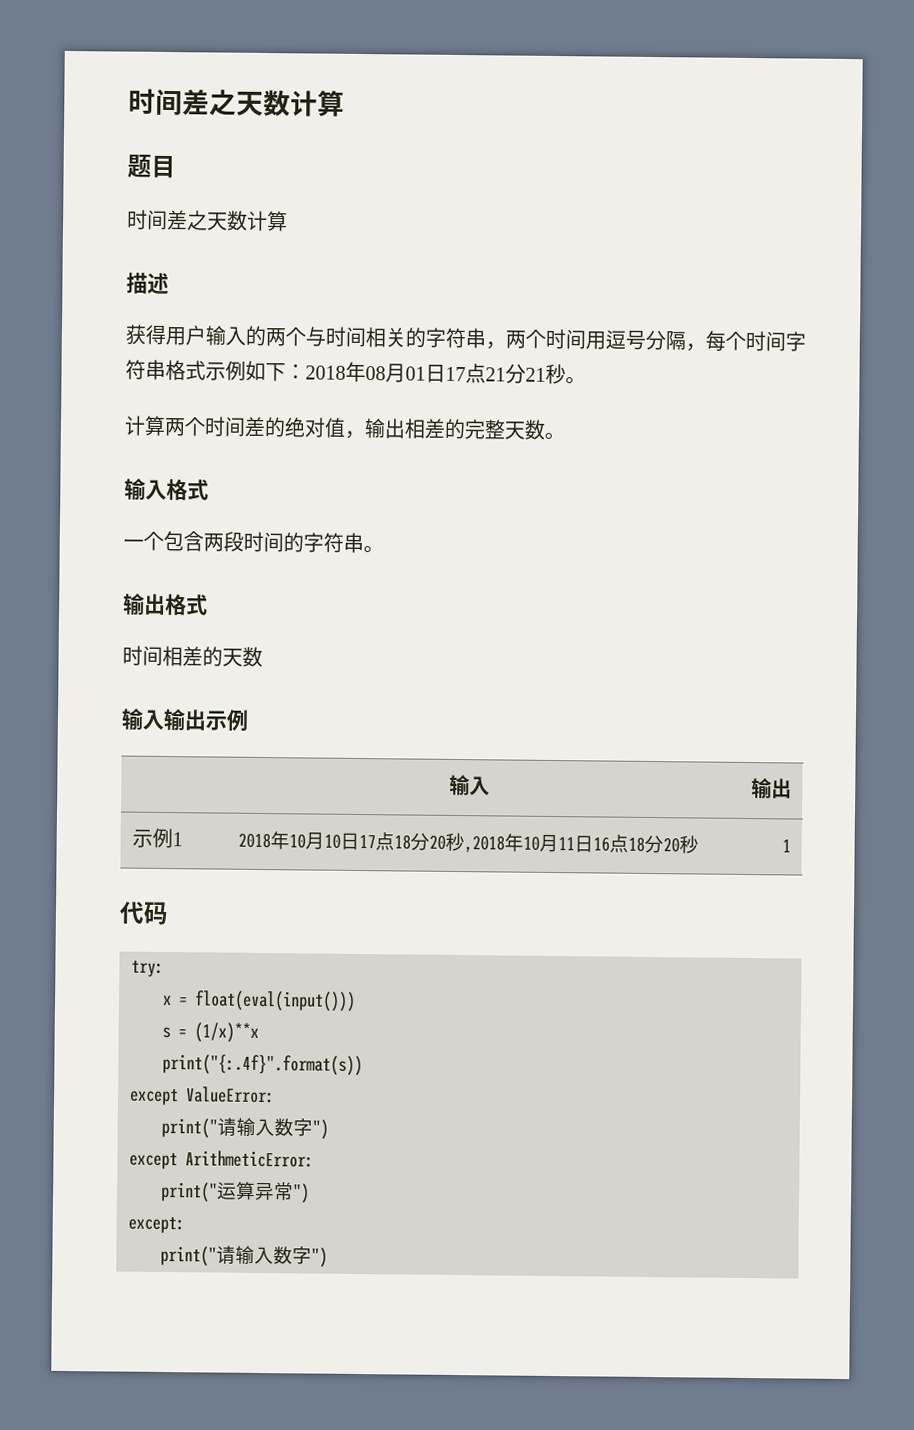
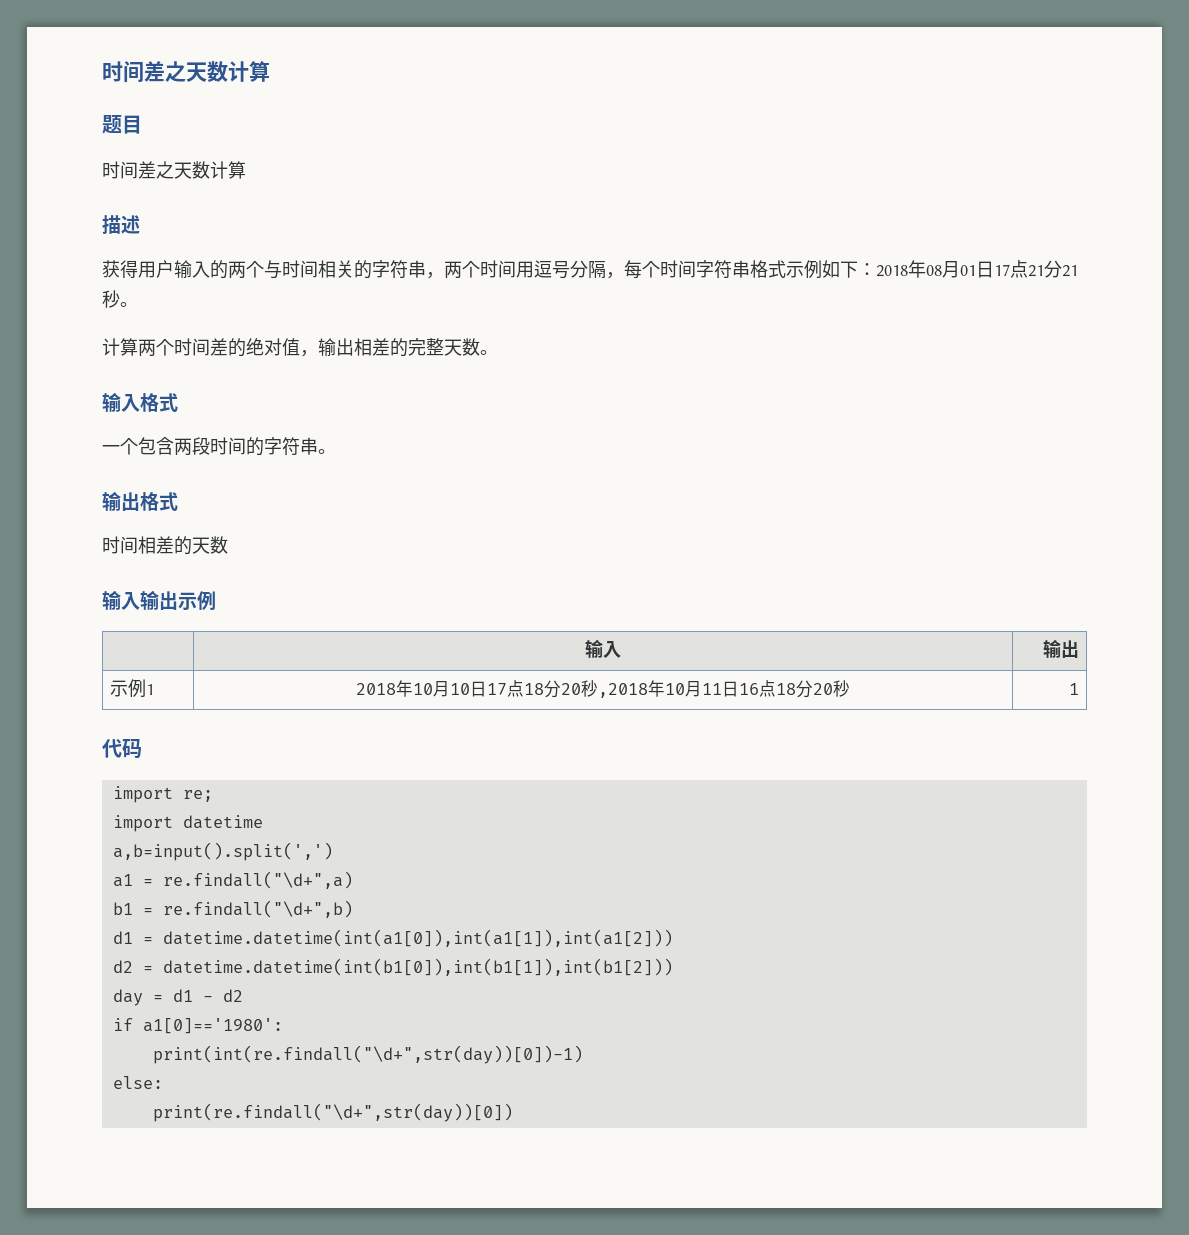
- try:
- x = float(eval(input()))
- s = (1/x)**x
- print("{:.4f}".format(s))
- except ValueError:
- print("请输入数字")
- except ArithmeticError:
- print("运算异常")
- except:
- print("请输入数字")
+ import re;
+ import datetime
+ a,b=input().split(',')
+ a1 = re.findall("\d+",a)
+ b1 = re.findall("\d+",b)
+ d1 = datetime.datetime(int(a1[0]),int(a1[1]),int(a1[2]))
+ d2 = datetime.datetime(int(b1[0]),int(b1[1]),int(b1[2]))
+ day = d1 - d2
+ if a1[0]=='1980':
+ print(int(re.findall("\d+",str(day))[0])-1)
+ else:
+ print(re.findall("\d+",str(day))[0])

